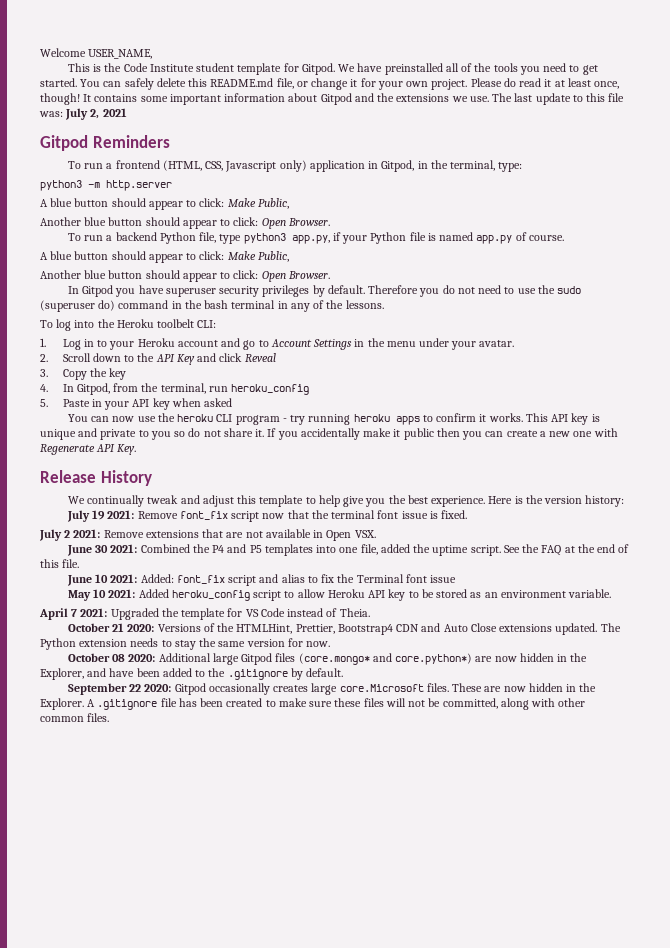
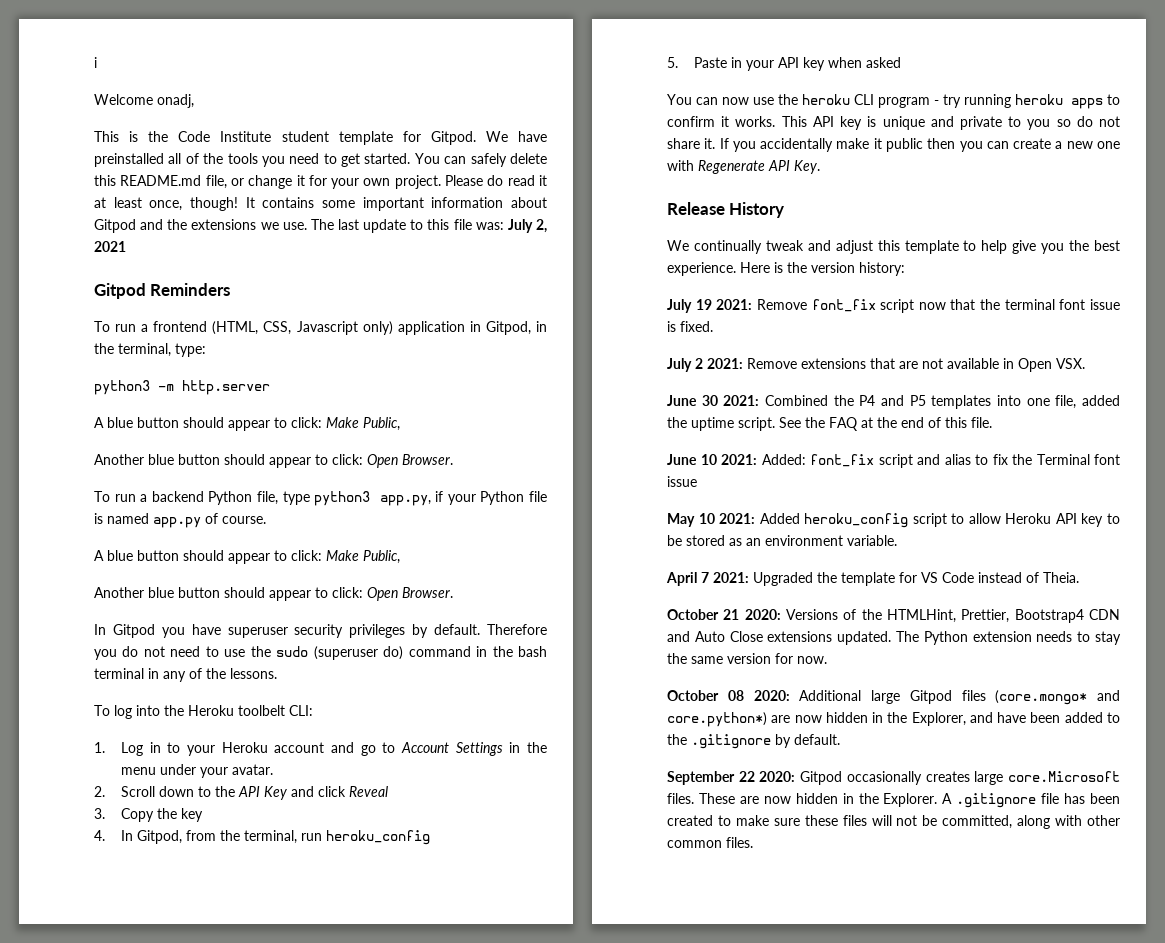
- Welcome USER_NAME,
+ i
+ Welcome onadj,

